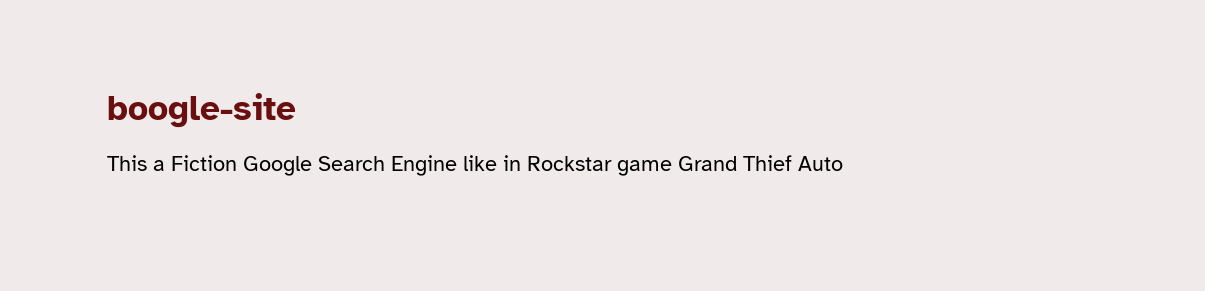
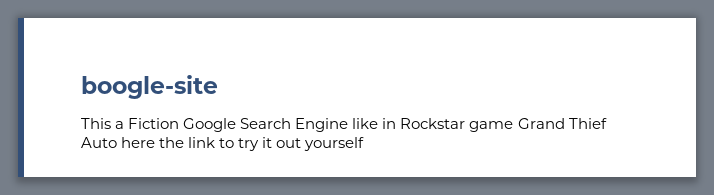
- This a Fiction Google Search Engine like in Rockstar game Grand Thief Auto
+ This a Fiction Google Search Engine like in Rockstar game Grand Thief Auto here the link to try it out yourself

